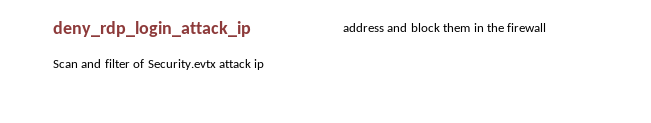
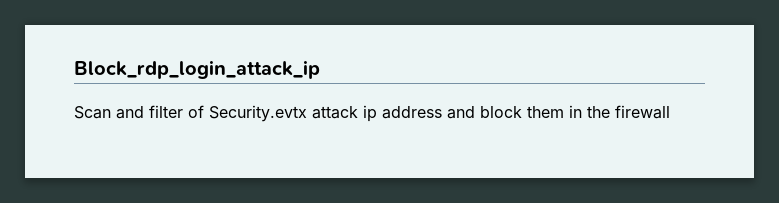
- deny_rdp_login_attack_ip
+ Block_rdp_login_attack_ip

